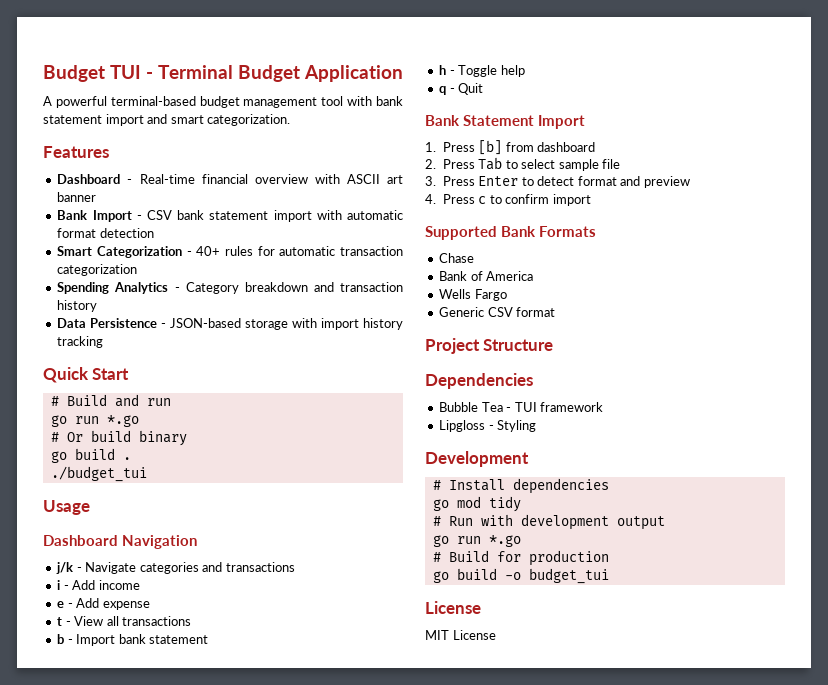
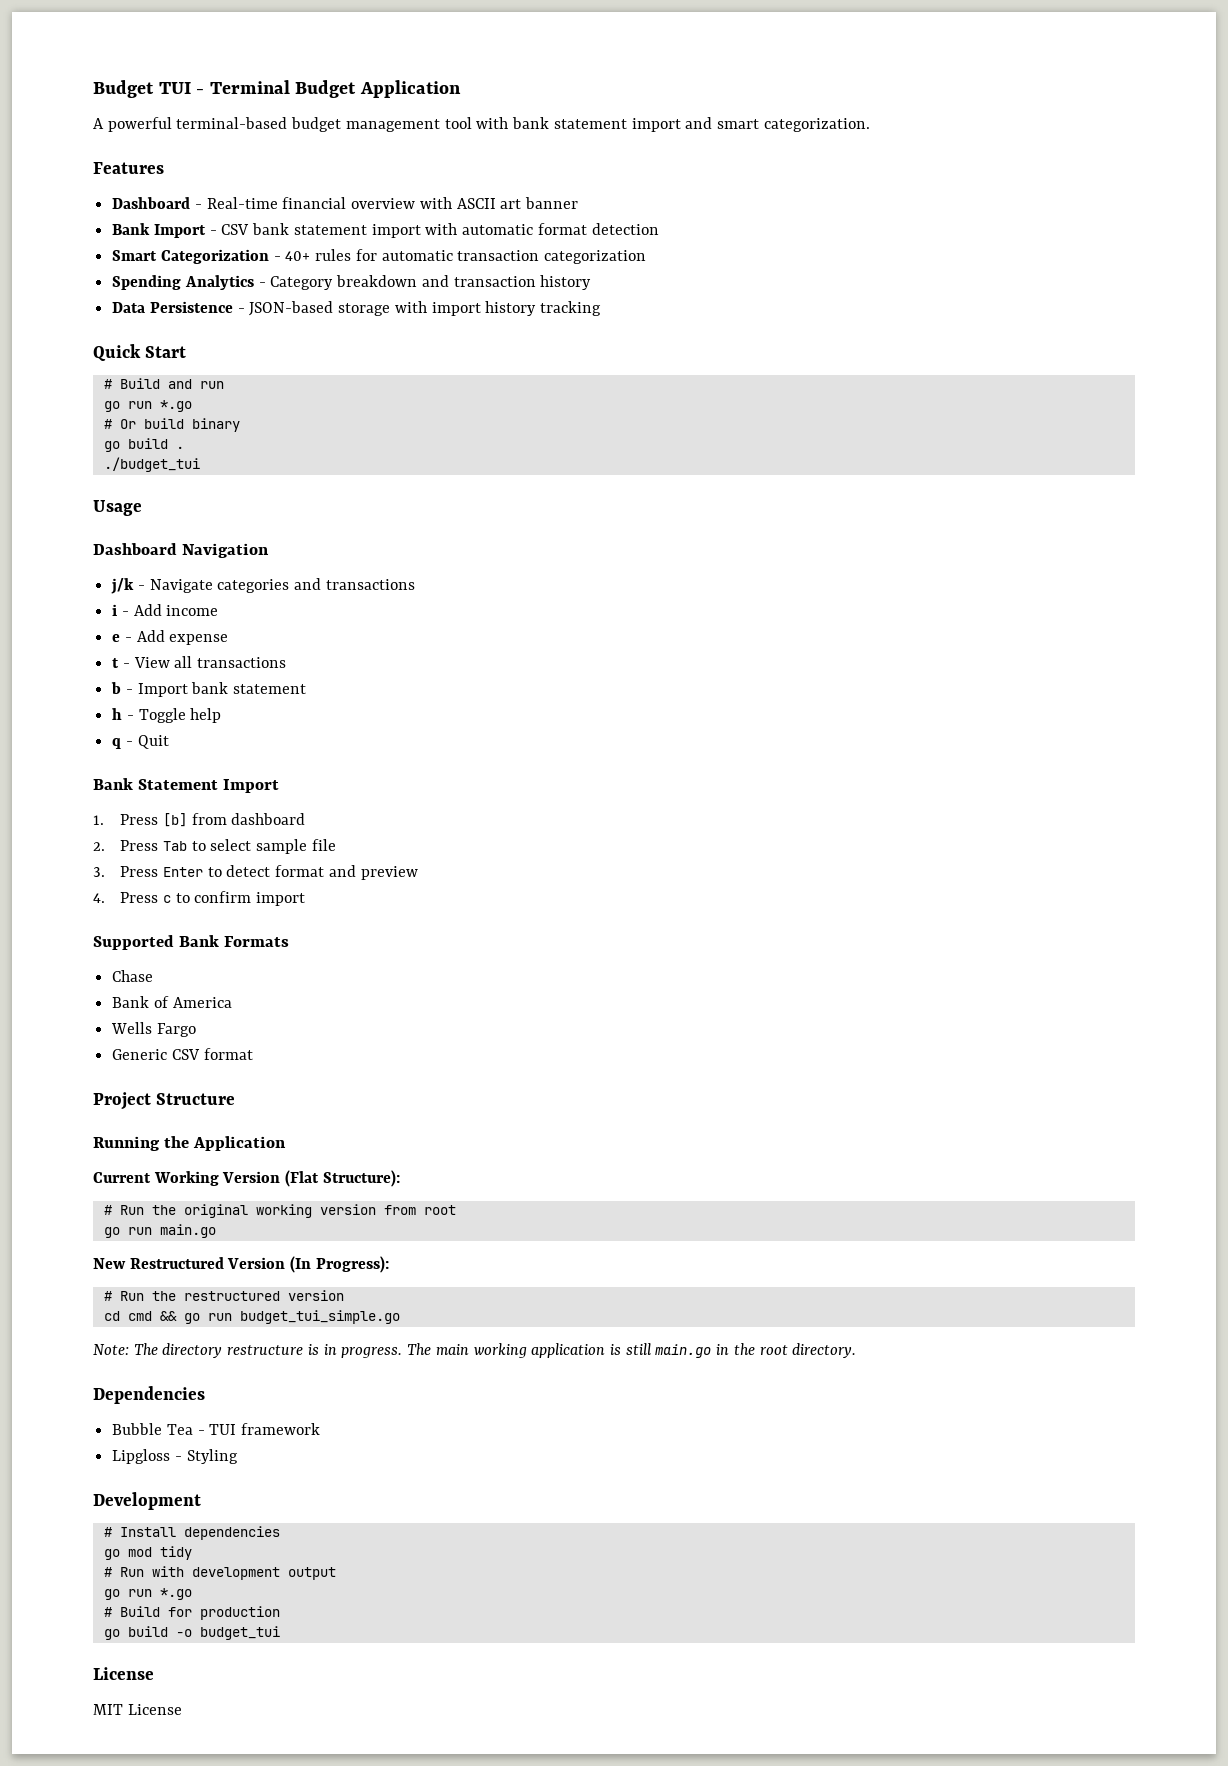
+ Running the Application
+ Current Working Version (Flat Structure):
+ # Run the original working version from root
+ go run main.go
+ New Restructured Version (In Progress):
+ # Run the restructured version
+ cd cmd && go run budget_tui_simple.go
+ Note: The directory restructure is in progress. The main working application is still main.go in the root directory.

